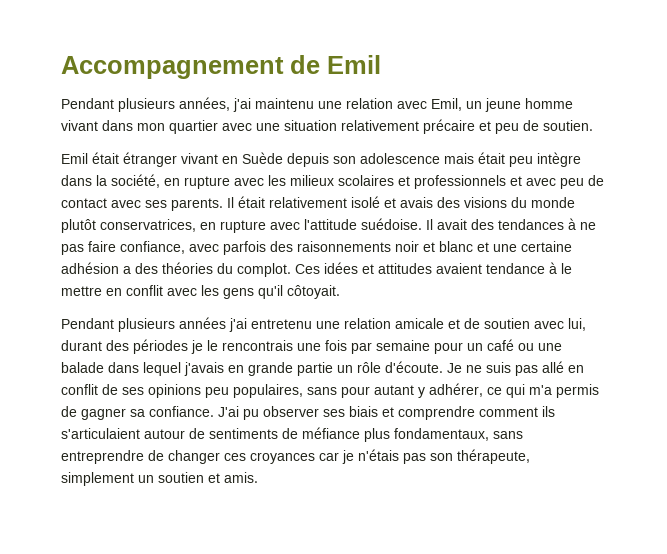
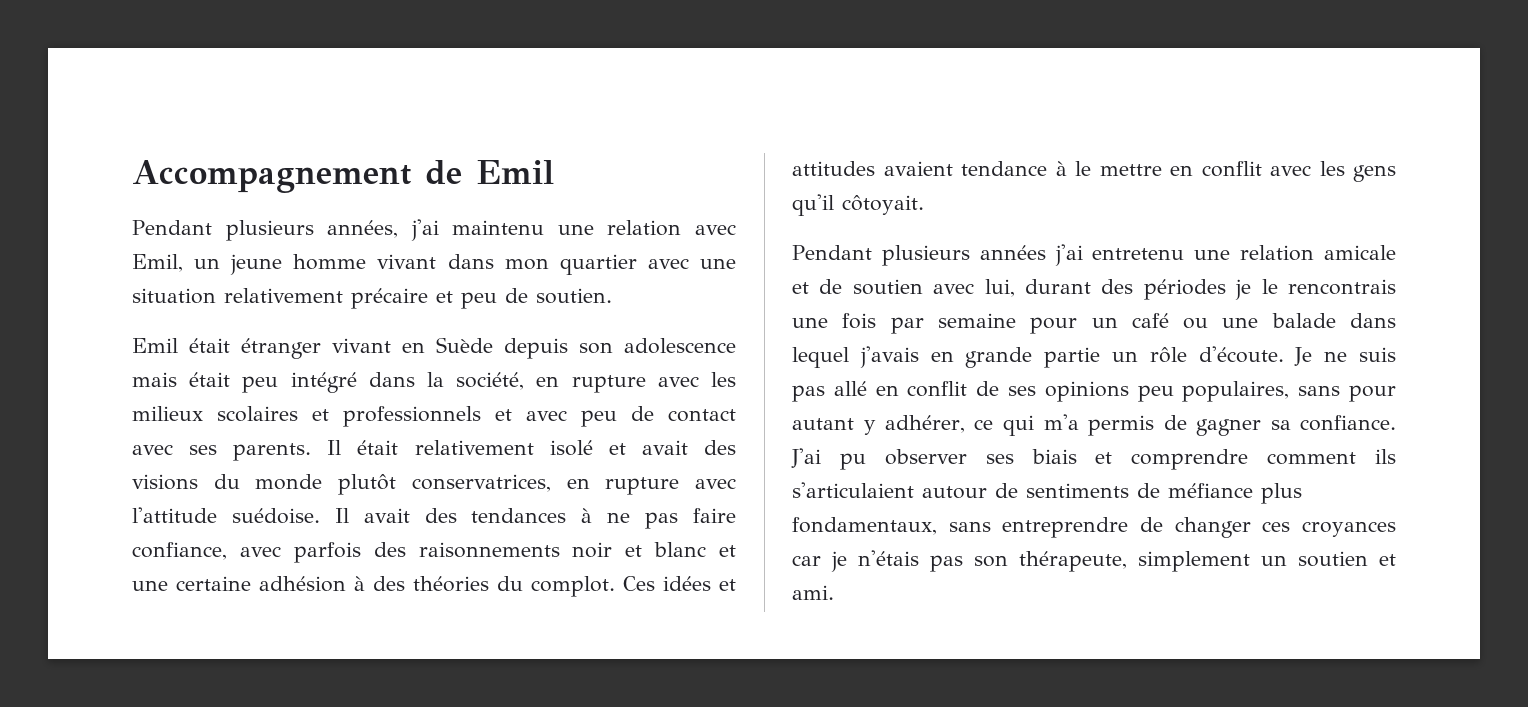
- Emil était étranger vivant en Suède depuis son adolescence mais était peu intègre dans la société, en rupture avec les milieux scolaires et professionnels et avec peu de contact avec ses parents.
+ Emil était étranger vivant en Suède depuis son adolescence mais était peu intégré dans la société, en rupture avec les milieux scolaires et professionnels et avec peu de contact avec ses parents.
- Il était relativement isolé et avais des visions du monde plutôt conservatrices, en rupture avec l'attitude suédoise.
+ Il était relativement isolé et avait des visions du monde plutôt conservatrices, en rupture avec l'attitude suédoise.
- Il avait des tendances à ne pas faire confiance, avec parfois des raisonnements noir et blanc et une certaine adhésion a des théories du complot.
+ Il avait des tendances à ne pas faire confiance, avec parfois des raisonnements noir et blanc et une certaine adhésion à des théories du complot.
- J'ai pu observer ses biais et comprendre comment ils s'articulaient autour de sentiments de méfiance plus fondamentaux, sans entreprendre de changer ces croyances car je n'étais pas son thérapeute, simplement un soutien et amis.
+ J'ai pu observer ses biais et comprendre comment ils s'articulaient autour de sentiments de méfiance plus fondamentaux, sans entreprendre de changer ces croyances car je n'étais pas son thérapeute, simplement un soutien et ami.

